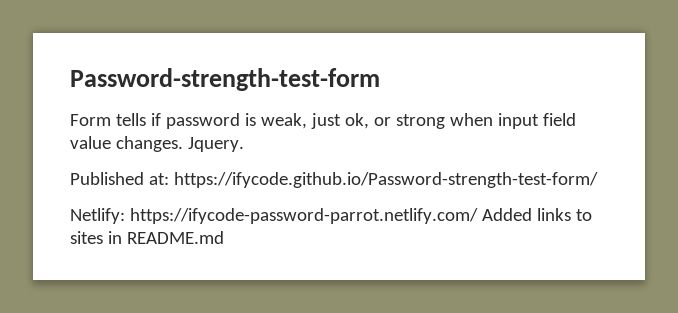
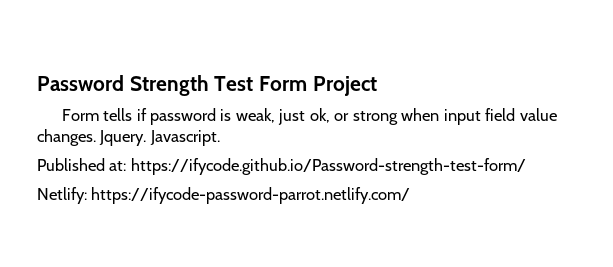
- Password-strength-test-form
+ Password Strength Test Form Project
+ Javascript.
- Netlify: https://ifycode-password-parrot.netlify.com/ Added links to sites in README.md
+ Netlify: https://ifycode-password-parrot.netlify.com/

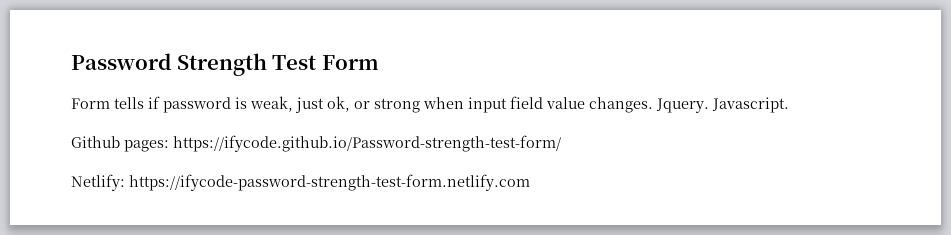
- Password Strength Test Form Project
+ Password Strength Test Form
- Published at: https://ifycode.github.io/Password-strength-test-form/
+ Github pages: https://ifycode.github.io/Password-strength-test-form/
- Netlify: https://ifycode-password-parrot.netlify.com/
+ Netlify: https://ifycode-password-strength-test-form.netlify.com

